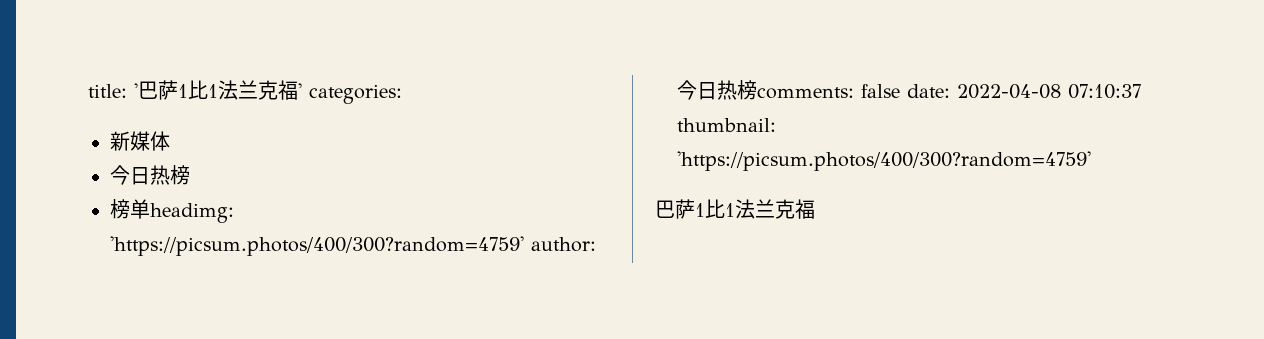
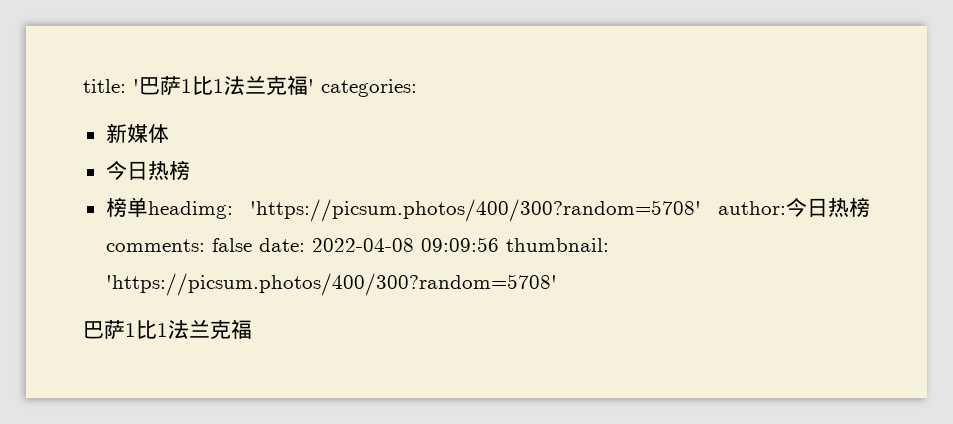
- 榜单headimg: 'https://picsum.photos/400/300?random=4759' author:今日热榜comments: false date: 2022-04-08 07:10:37 thumbnail: 'https://picsum.photos/400/300?random=4759'
+ 榜单headimg: 'https://picsum.photos/400/300?random=5708' author:今日热榜comments: false date: 2022-04-08 09:09:56 thumbnail: 'https://picsum.photos/400/300?random=5708'

